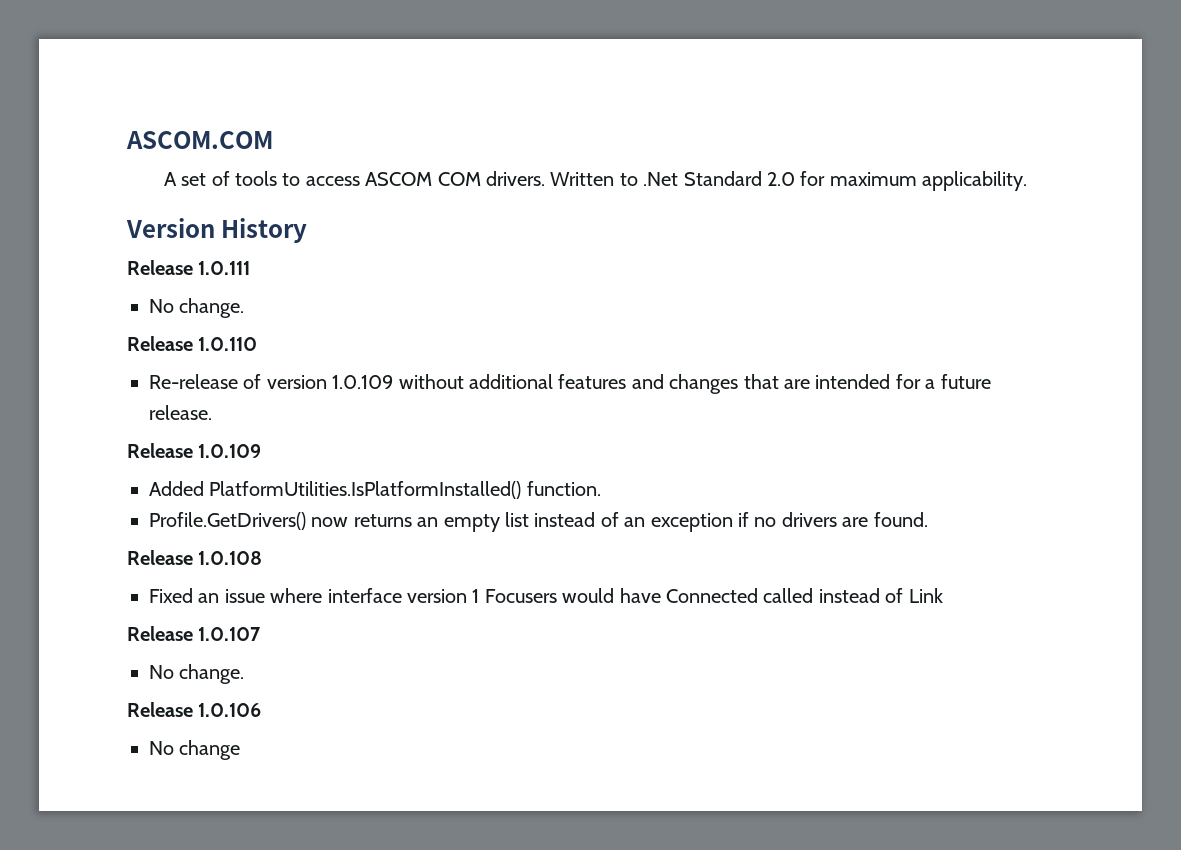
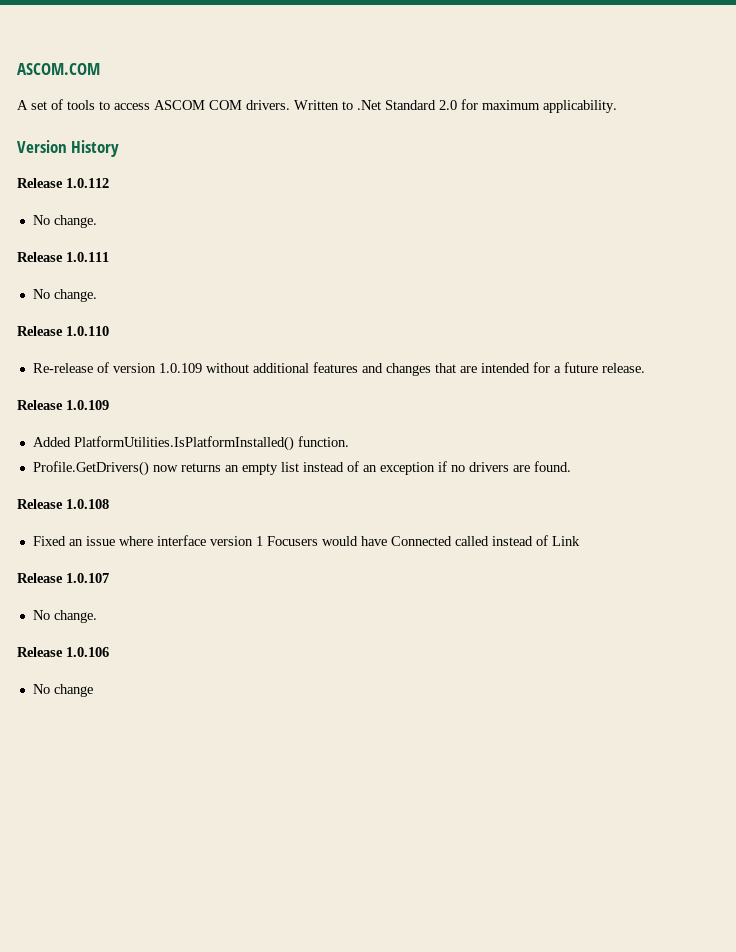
+ Release 1.0.112
+ No change.

